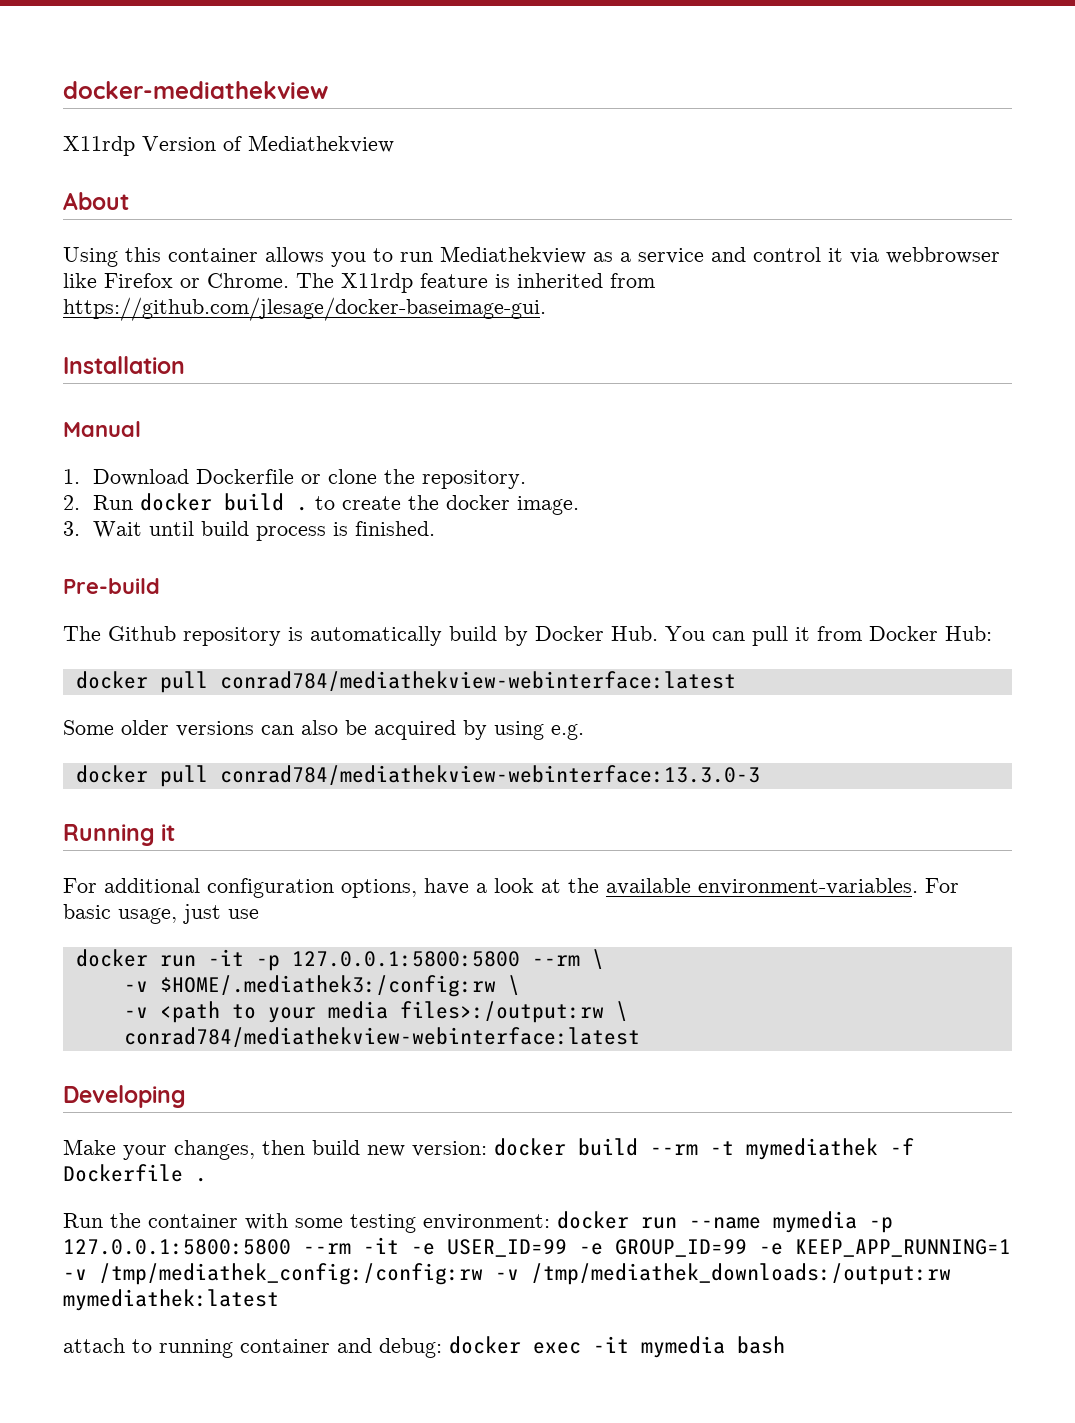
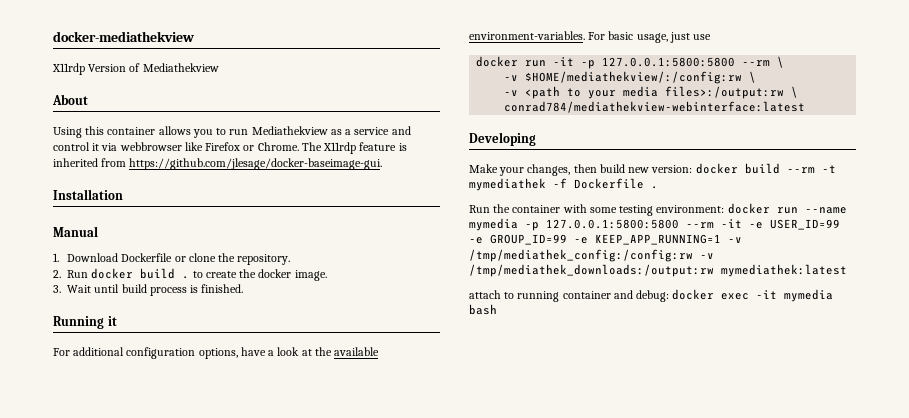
- Pre-build
- The Github repository is automatically build by Docker Hub. You can pull it from Docker Hub:
- docker pull conrad784/mediathekview-webinterface:latest
- Some older versions can also be acquired by using e.g.
- docker pull conrad784/mediathekview-webinterface:13.3.0-3
- -v $HOME/.mediathek3:/config:rw \
+ -v $HOME/mediathekview/:/config:rw \

